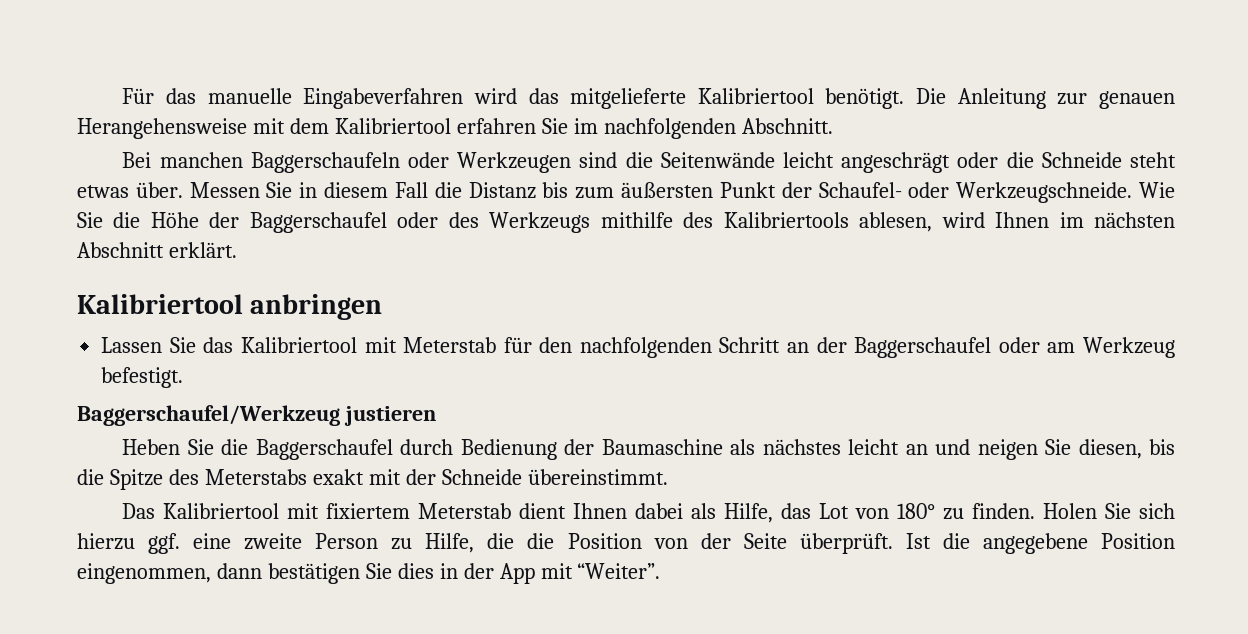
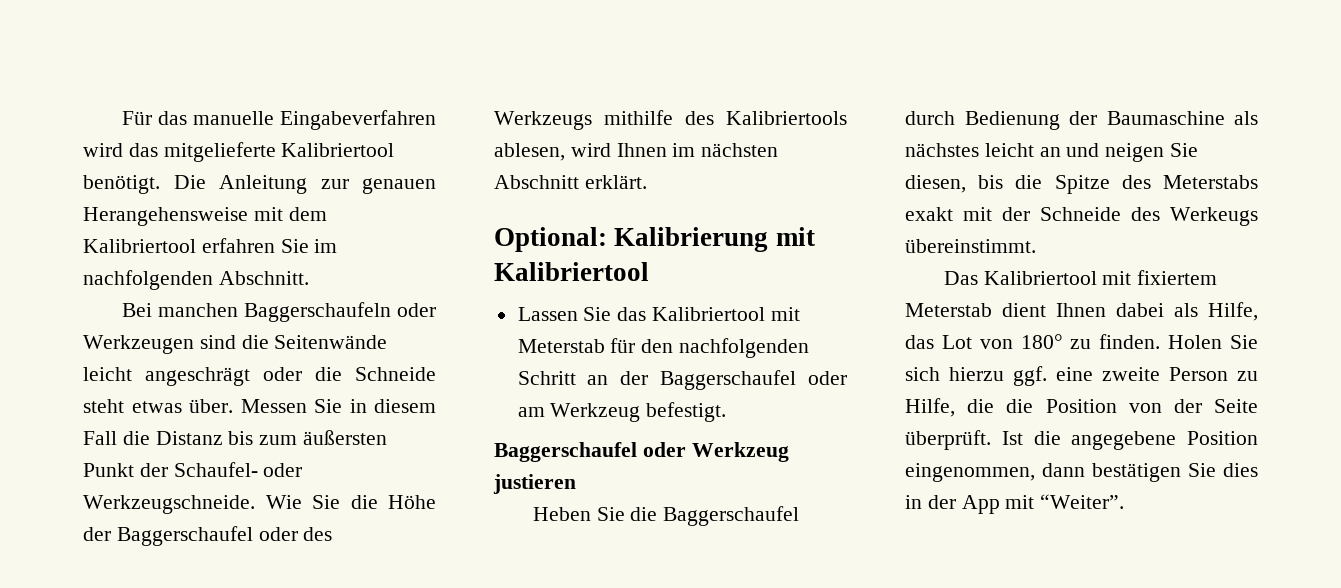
- Kalibriertool anbringen
+ Optional: Kalibrierung mit Kalibriertool
- Baggerschaufel/Werkzeug justieren
+ Baggerschaufel oder Werkzeug justieren
- Heben Sie die Baggerschaufel durch Bedienung der Baumaschine als nächstes leicht an und neigen Sie diesen, bis die Spitze des Meterstabs exakt mit der Schneide übereinstimmt.
+ Heben Sie die Baggerschaufel durch Bedienung der Baumaschine als nächstes leicht an und neigen Sie diesen, bis die Spitze des Meterstabs exakt mit der Schneide des Werkeugs übereinstimmt.

